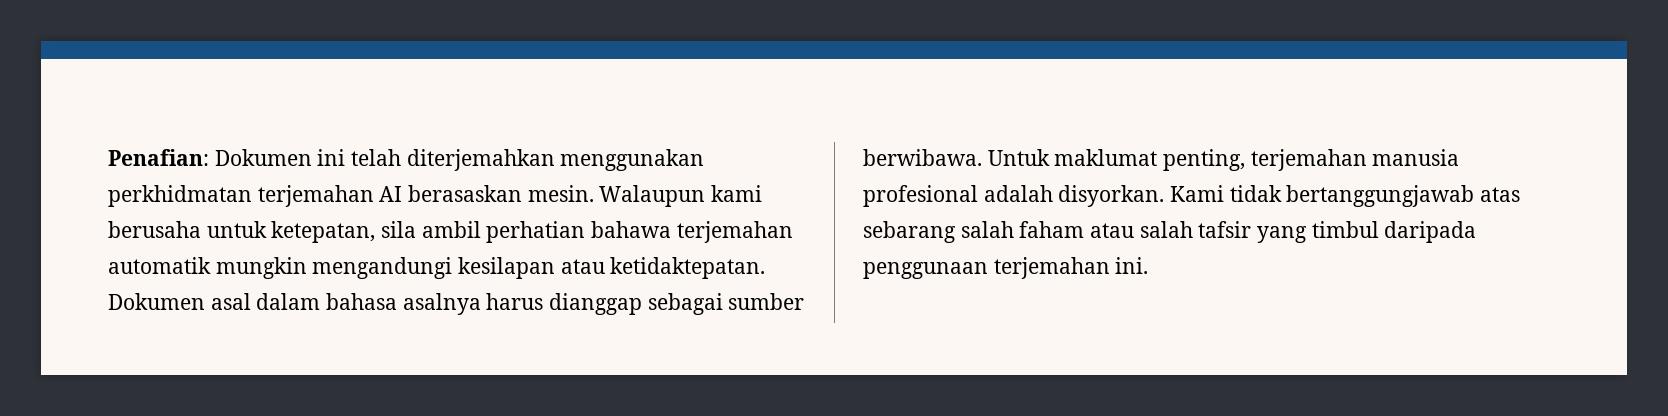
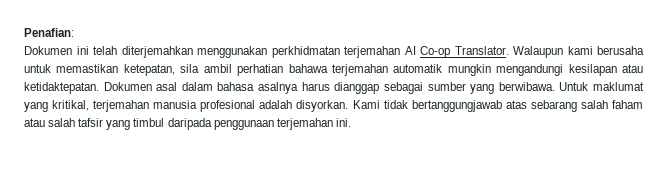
- Penafian: Dokumen ini telah diterjemahkan menggunakan perkhidmatan terjemahan AI berasaskan mesin.
+ Penafian:
+ Dokumen ini telah diterjemahkan menggunakan perkhidmatan terjemahan AI Co-op Translator.
- Walaupun kami berusaha untuk ketepatan, sila ambil perhatian bahawa terjemahan automatik mungkin mengandungi kesilapan atau ketidaktepatan.
+ Walaupun kami berusaha untuk memastikan ketepatan, sila ambil perhatian bahawa terjemahan automatik mungkin mengandungi kesilapan atau ketidaktepatan.
- Dokumen asal dalam bahasa asalnya harus dianggap sebagai sumber berwibawa.
+ Dokumen asal dalam bahasa asalnya harus dianggap sebagai sumber yang berwibawa.
- Untuk maklumat penting, terjemahan manusia profesional adalah disyorkan.
+ Untuk maklumat yang kritikal, terjemahan manusia profesional adalah disyorkan.

